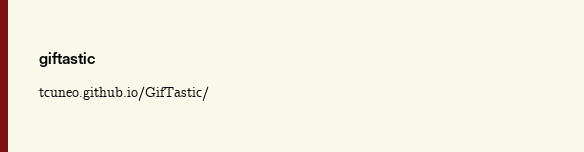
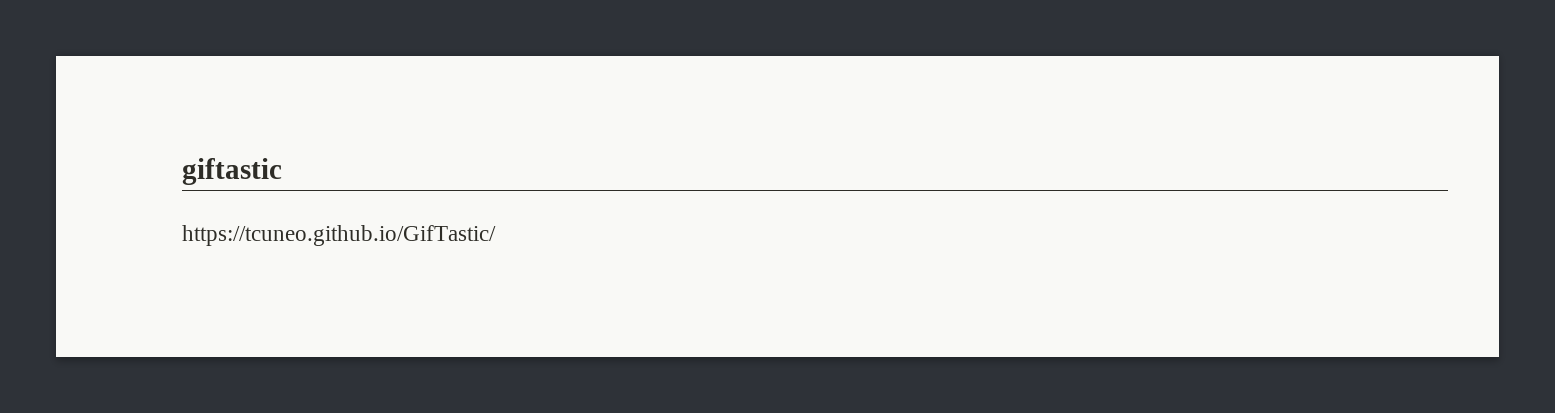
- tcuneo.github.io/GifTastic/
+ https://tcuneo.github.io/GifTastic/

